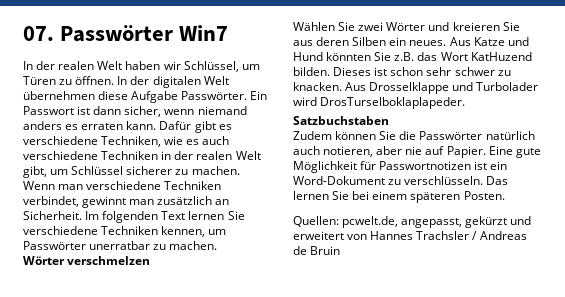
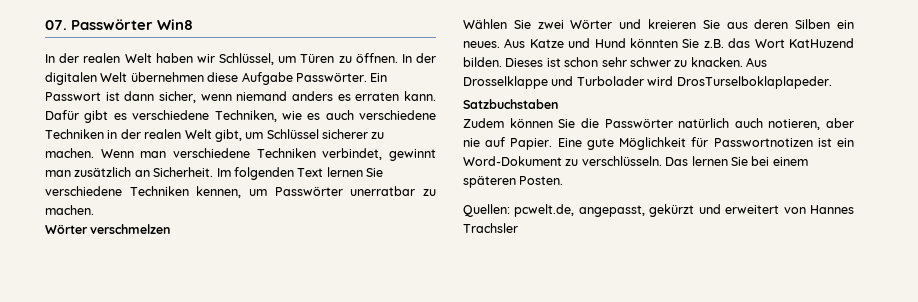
- 07. Passwörter Win7
+ 07. Passwörter Win8
- Quellen: pcwelt.de, angepasst, gekürzt und erweitert von Hannes Trachsler / Andreas de Bruin
+ Quellen: pcwelt.de, angepasst, gekürzt und erweitert von Hannes Trachsler

